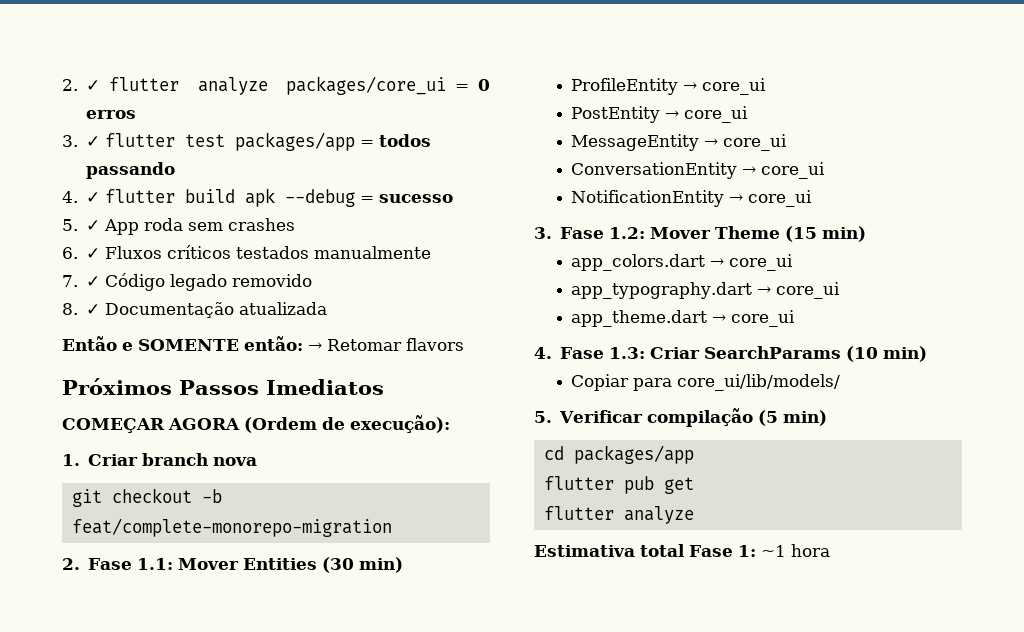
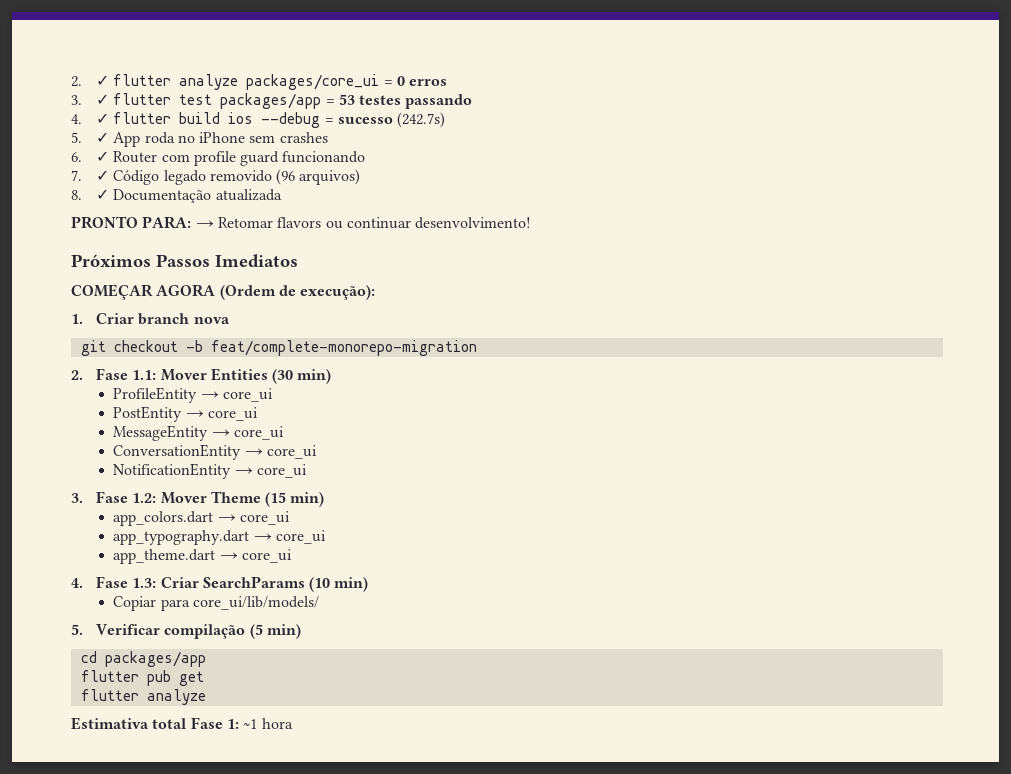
- 3. ✓ flutter test packages/app = todos passando
+ 3. ✓ flutter test packages/app = 53 testes passando
- 4. ✓ flutter build apk --debug = sucesso
+ 4. ✓ flutter build ios --debug = sucesso (242.7s)
- 5. ✓ App roda sem crashes
+ 5. ✓ App roda no iPhone sem crashes
- 6. ✓ Fluxos críticos testados manualmente
+ 6. ✓ Router com profile guard funcionando
- 7. ✓ Código legado removido
+ 7. ✓ Código legado removido (96 arquivos)
- Então e SOMENTE então: → Retomar flavors
+ PRONTO PARA: → Retomar flavors ou continuar desenvolvimento!

